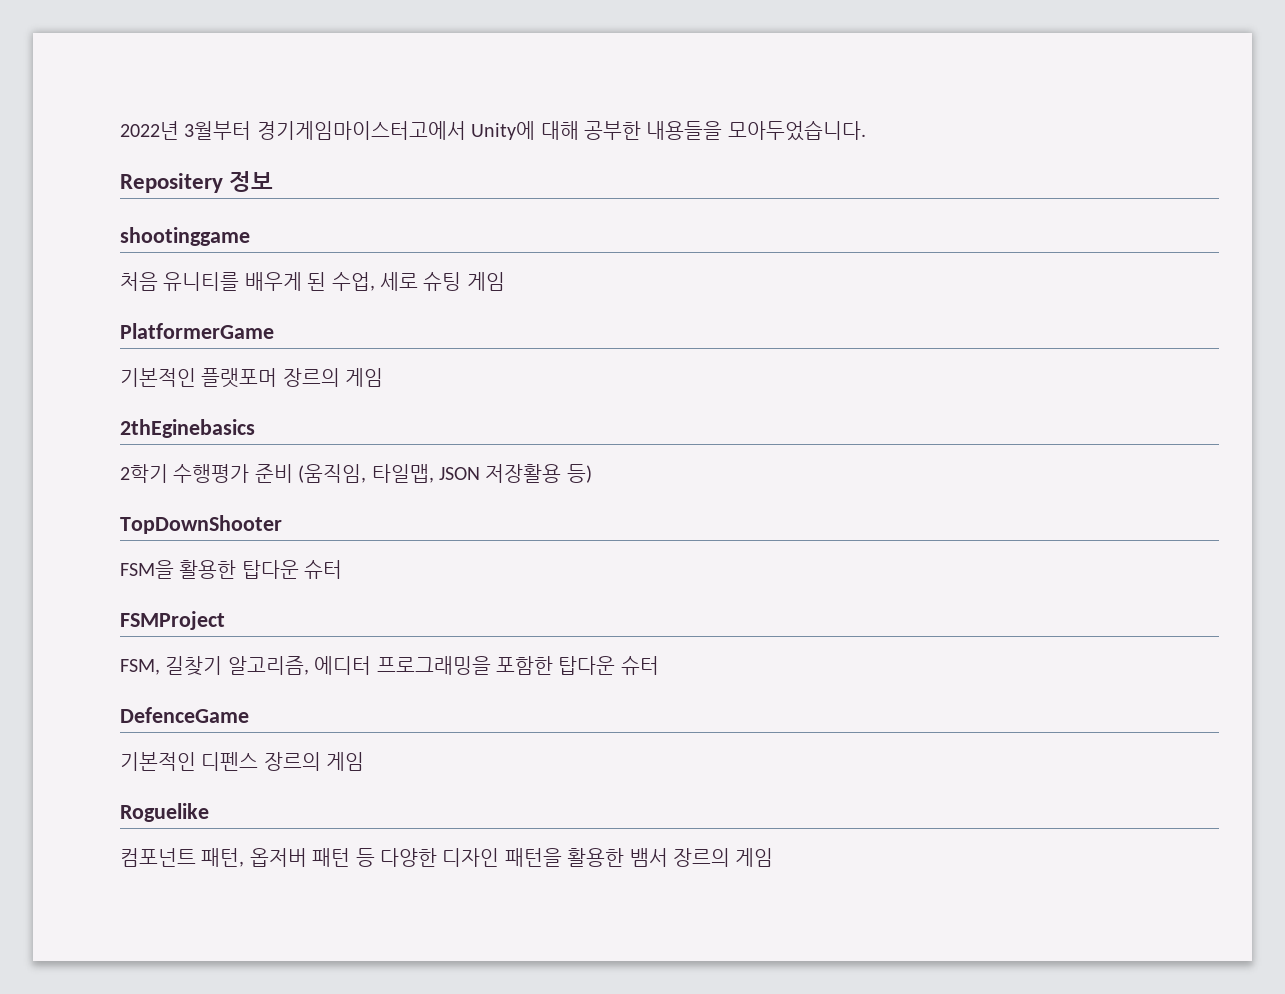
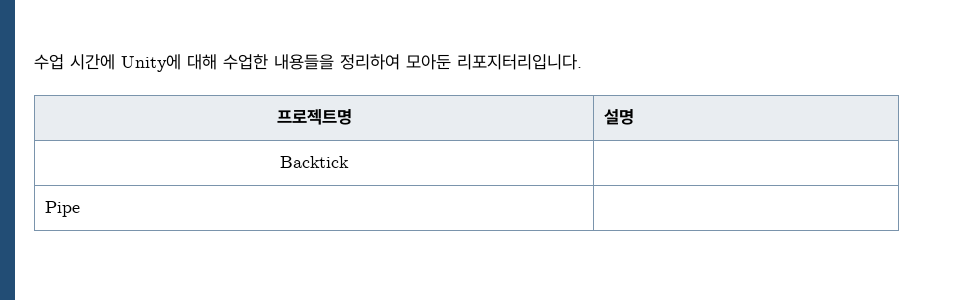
- 2022년 3월부터 경기게임마이스터고에서 Unity에 대해 공부한 내용들을 모아두었습니다.
- Repositery 정보
- shootinggame
- 처음 유니티를 배우게 된 수업, 세로 슈팅 게임
- PlatformerGame
- 기본적인 플랫포머 장르의 게임
- 2thEginebasics
- 2학기 수행평가 준비 (움직임, 타일맵, JSON 저장활용 등)
- TopDownShooter
- FSM을 활용한 탑다운 슈터
- FSMProject
- FSM, 길찾기 알고리즘, 에디터 프로그래밍을 포함한 탑다운 슈터
- DefenceGame
- 기본적인 디펜스 장르의 게임
- Roguelike
- 컴포넌트 패턴, 옵저버 패턴 등 다양한 디자인 패턴을 활용한 뱀서 장르의 게임
+ 수업 시간에 Unity에 대해 수업한 내용들을 정리하여 모아둔 리포지터리입니다.
+ 프로젝트명 | 설명
+ Backtick |
+ Pipe |

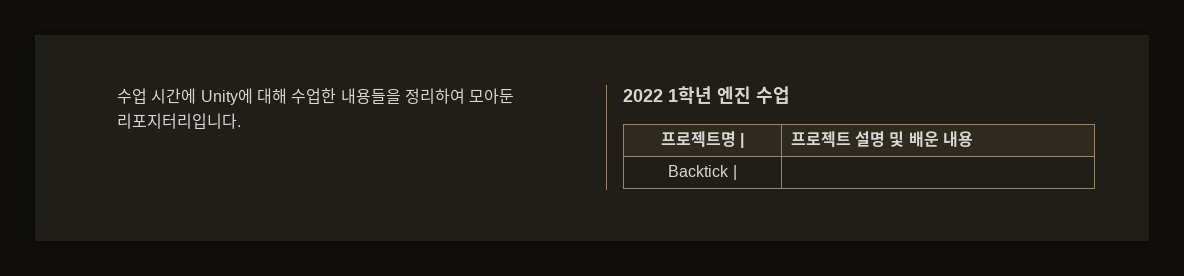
+ 2022 1학년 엔진 수업
- 프로젝트명 | 설명
+ 프로젝트명 | | 프로젝트 설명 및 배운 내용
- Backtick |
- Pipe |
+ Backtick | |

